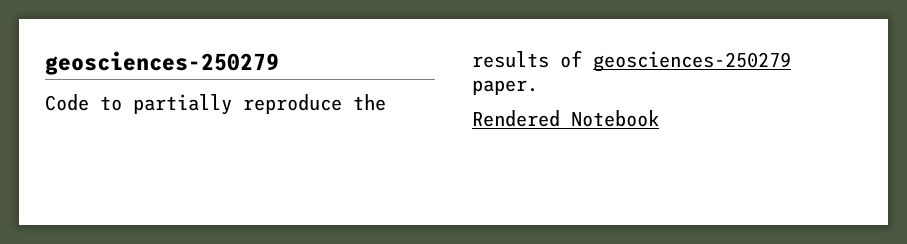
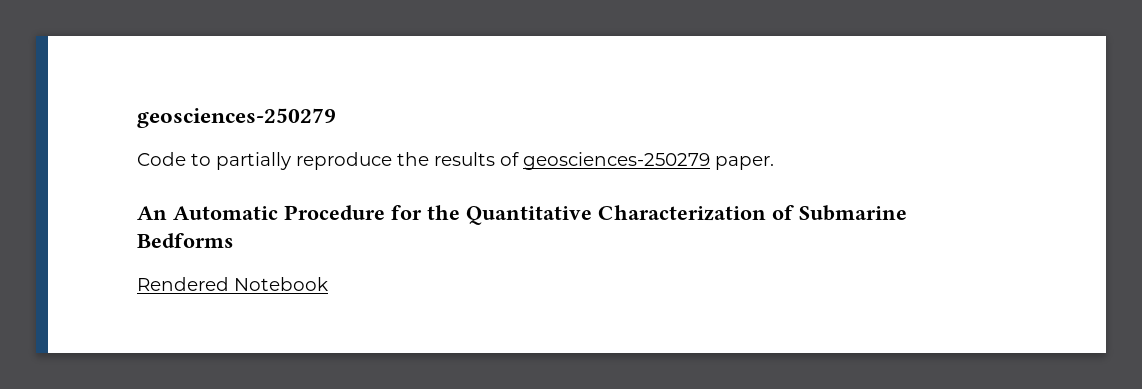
+ An Automatic Procedure for the Quantitative Characterization of Submarine Bedforms

